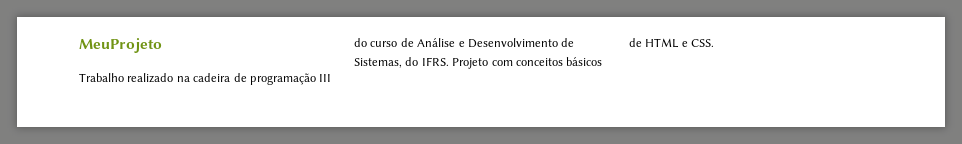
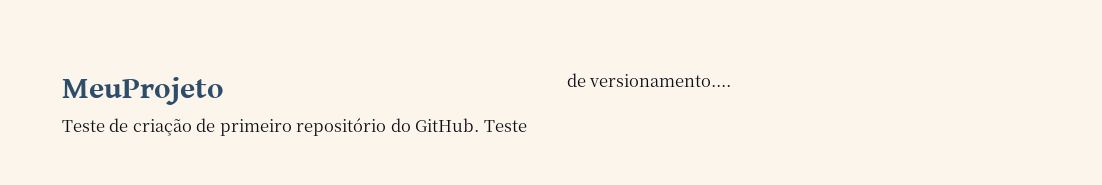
- Trabalho realizado na cadeira de programação III do curso de Análise e Desenvolvimento de Sistemas, do IFRS. Projeto com conceitos básicos de HTML e CSS.
+ Teste de criação de primeiro repositório do GitHub. Teste de versionamento....

